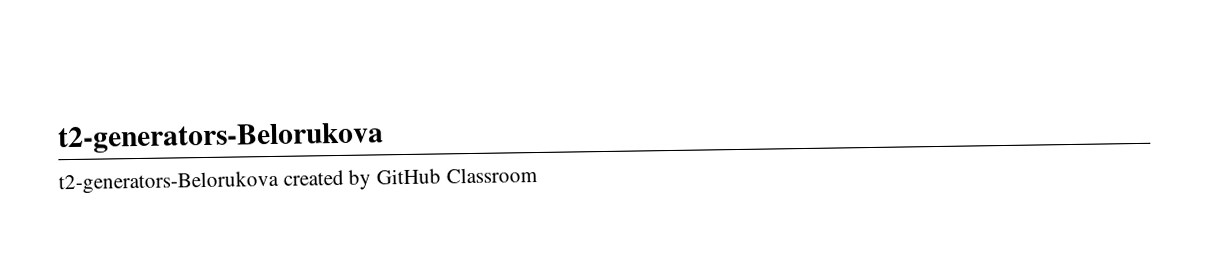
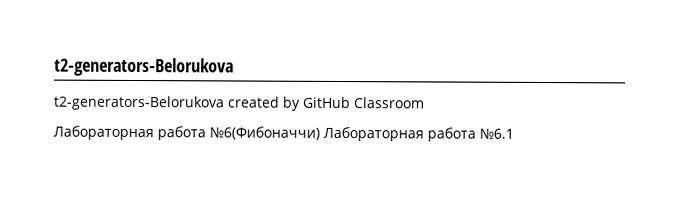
+ Лабораторная работа №6(Фибоначчи) Лабораторная работа №6.1

